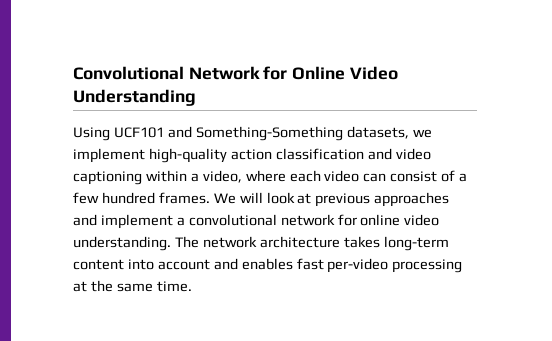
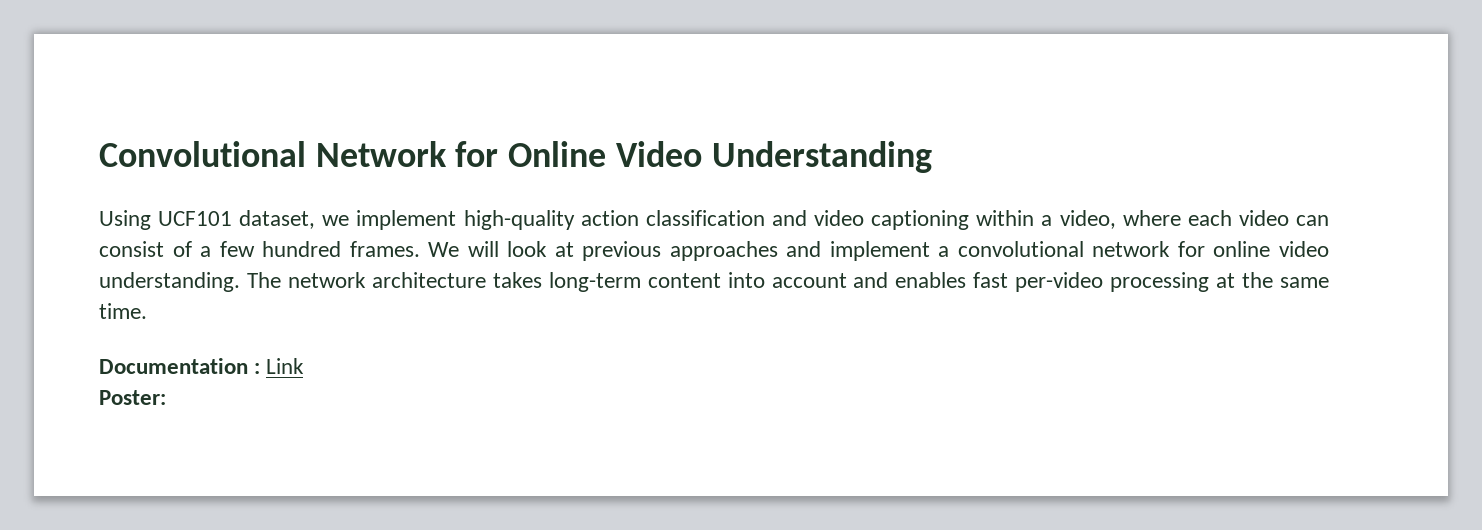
- Using UCF101 and Something-Something datasets, we implement high-quality action classification and video captioning within a video, where each video can consist of a few hundred frames.
+ Using UCF101 dataset, we implement high-quality action classification and video captioning within a video, where each video can consist of a few hundred frames.
+ Documentation : Link
+ Poster:

